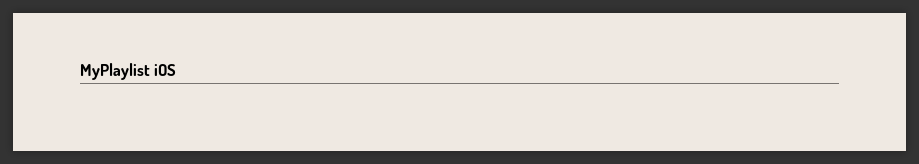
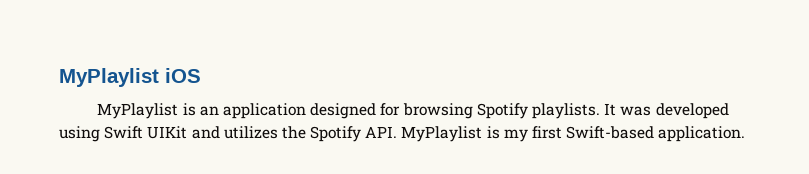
+ MyPlaylist is an application designed for browsing Spotify playlists. It was developed using Swift UIKit and utilizes the Spotify API. MyPlaylist is my first Swift-based application.

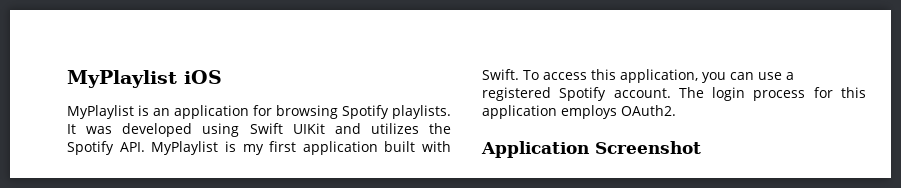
- MyPlaylist is an application designed for browsing Spotify playlists.
+ MyPlaylist is an application for browsing Spotify playlists.
- It was developed using Swift UIKit and utilizes the Spotify API. MyPlaylist is my first Swift-based application.
+ It was developed using Swift UIKit and utilizes the Spotify API. MyPlaylist is my first application built with Swift. To access this application, you can use a registered Spotify account. The login process for this application employs OAuth2.
+ Application Screenshot

